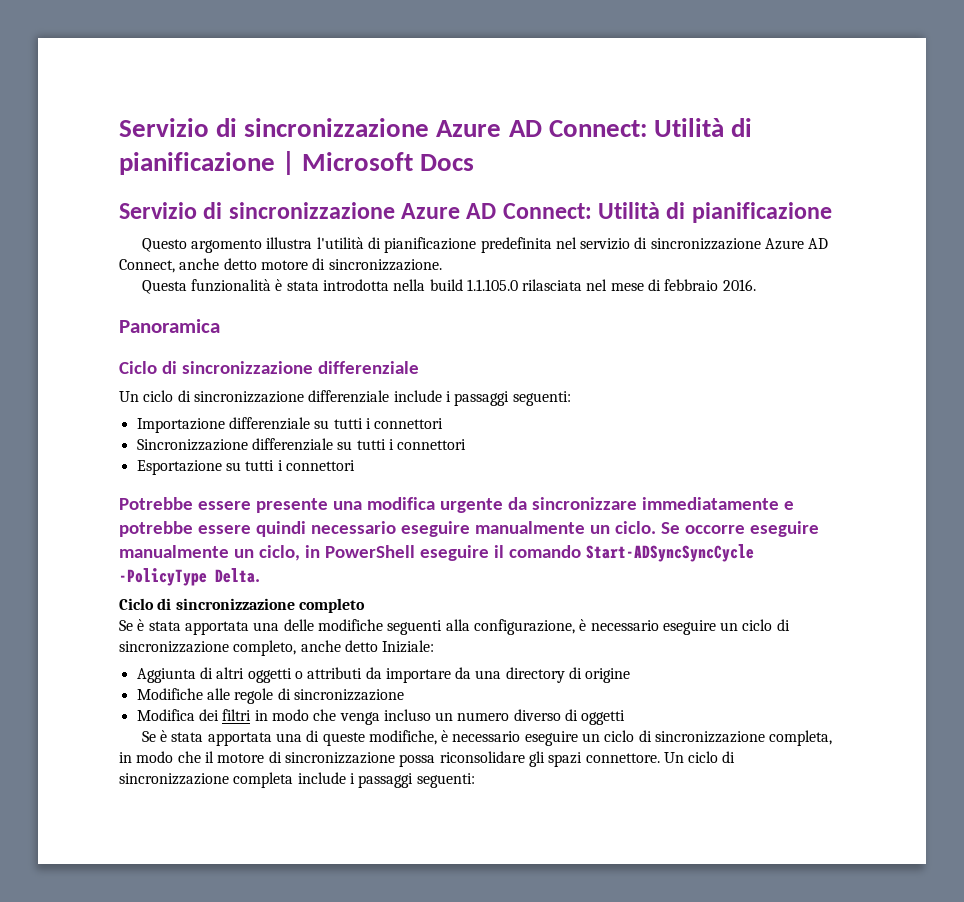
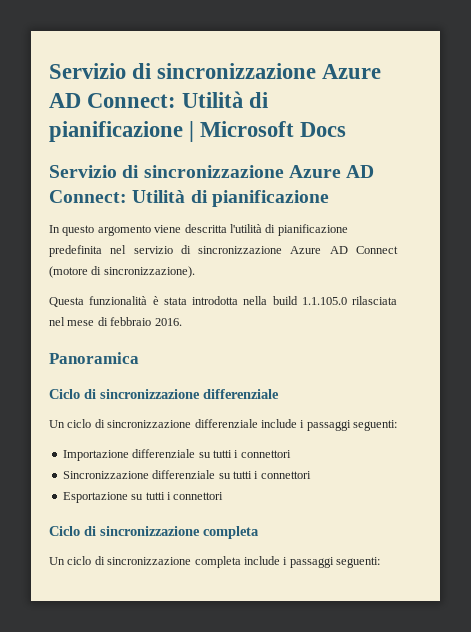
- Questo argomento illustra l'utilità di pianificazione predefinita nel servizio di sincronizzazione Azure AD Connect, anche detto motore di sincronizzazione.
+ In questo argomento viene descritta l'utilità di pianificazione predefinita nel servizio di sincronizzazione Azure AD Connect (motore di sincronizzazione).
- Potrebbe essere presente una modifica urgente da sincronizzare immediatamente e potrebbe essere quindi necessario eseguire manualmente un ciclo. Se occorre eseguire manualmente un ciclo, in PowerShell eseguire il comando Start-ADSyncSyncCycle -PolicyType Delta.
- Ciclo di sincronizzazione completo
- Se è stata apportata una delle modifiche seguenti alla configurazione, è necessario eseguire un ciclo di sincronizzazione completo, anche detto Iniziale:
- Aggiunta di altri oggetti o attributi da importare da una directory di origine
- Modifiche alle regole di sincronizzazione
- Modifica dei filtri in modo che venga incluso un numero diverso di oggetti
- Se è stata apportata una di queste modifiche, è necessario eseguire un ciclo di sincronizzazione completa, in modo che il motore di sincronizzazione possa riconsolidare gli spazi connettore. Un ciclo di sincronizzazione completa include i passaggi seguenti:
+ Ciclo di sincronizzazione completa
+ Un ciclo di sincronizzazione completa include i passaggi seguenti:

